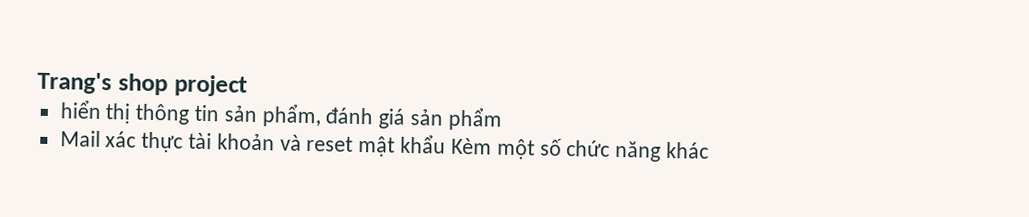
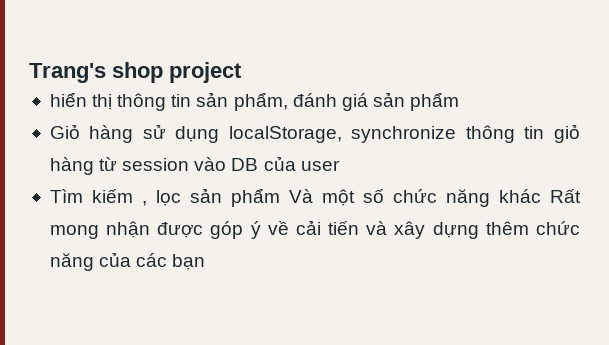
- Mail xác thực tài khoản và reset mật khẩu Kèm một số chức năng khác
+ Giỏ hàng sử dụng localStorage, synchronize thông tin giỏ hàng từ session vào DB của user
+ Tìm kiếm , lọc sản phẩm Và một số chức năng khác Rất mong nhận được góp ý về cải tiến và xây dựng thêm chức năng của các bạn

